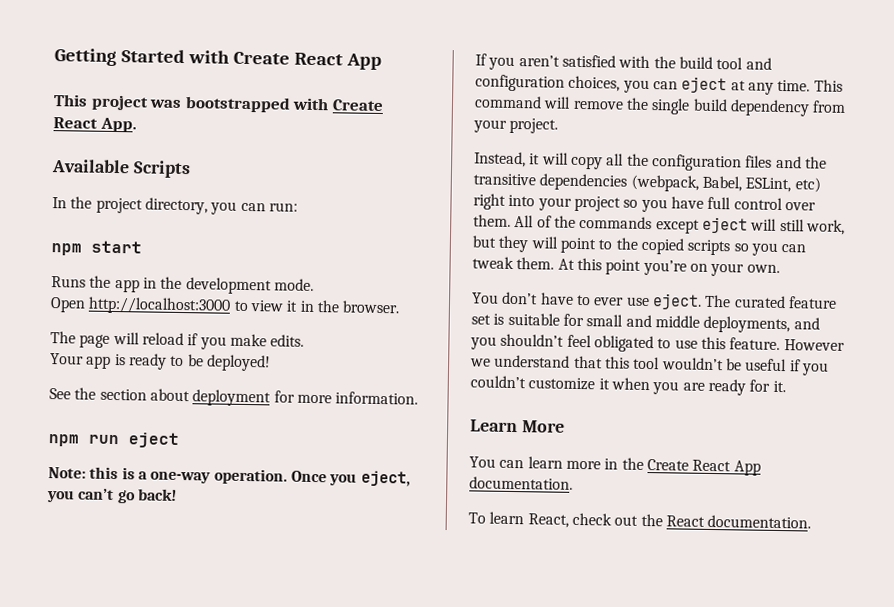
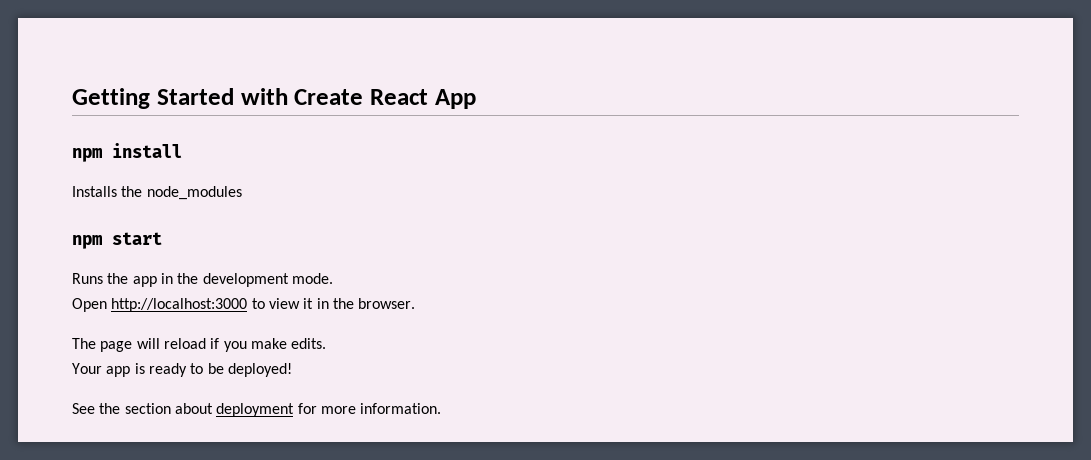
- This project was bootstrapped with Create React App.
- Available Scripts
- In the project directory, you can run:
+ npm install
+ Installs the node_modules
- npm run eject
- Note: this is a one-way operation. Once you eject, you can’t go back!
- If you aren’t satisfied with the build tool and configuration choices, you can eject at any time. This command will remove the single build dependency from your project.
- Instead, it will copy all the configuration files and the transitive dependencies (webpack, Babel, ESLint, etc) right into your project so you have full control over them. All of the commands except eject will still work, but they will point to the copied scripts so you can tweak them. At this point you’re on your own.
- You don’t have to ever use eject. The curated feature set is suitable for small and middle deployments, and you shouldn’t feel obligated to use this feature. However we understand that this tool wouldn’t be useful if you couldn’t customize it when you are ready for it.
- Learn More
- You can learn more in the Create React App documentation.
- To learn React, check out the React documentation.

